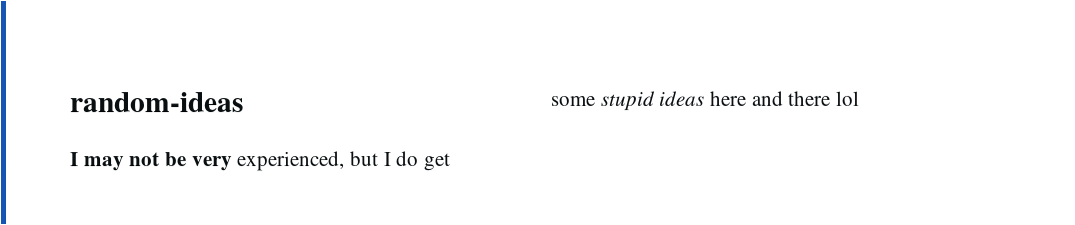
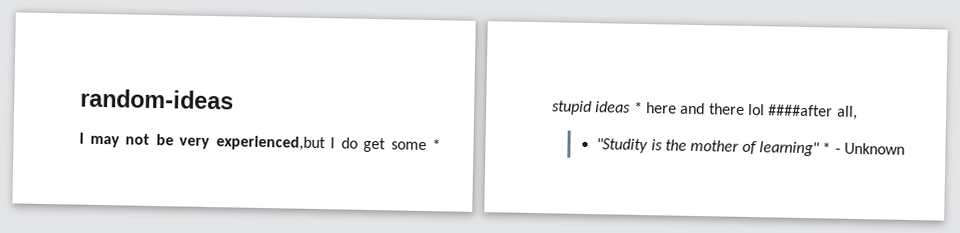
- I may not be very experienced, but I do get some stupid ideas here and there lol
+ I may not be very experienced,but I do get some * stupid ideas * here and there lol ####after all,
+ "Studity is the mother of learning" * - Unknown

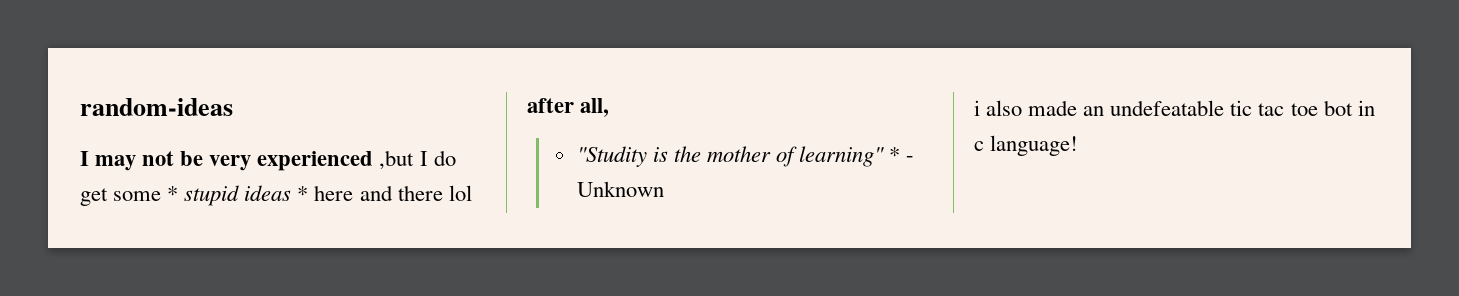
- I may not be very experienced,but I do get some * stupid ideas * here and there lol ####after all,
+ I may not be very experienced ,but I do get some * stupid ideas * here and there lol
+ after all,
+ i also made an undefeatable tic tac toe bot in c language!

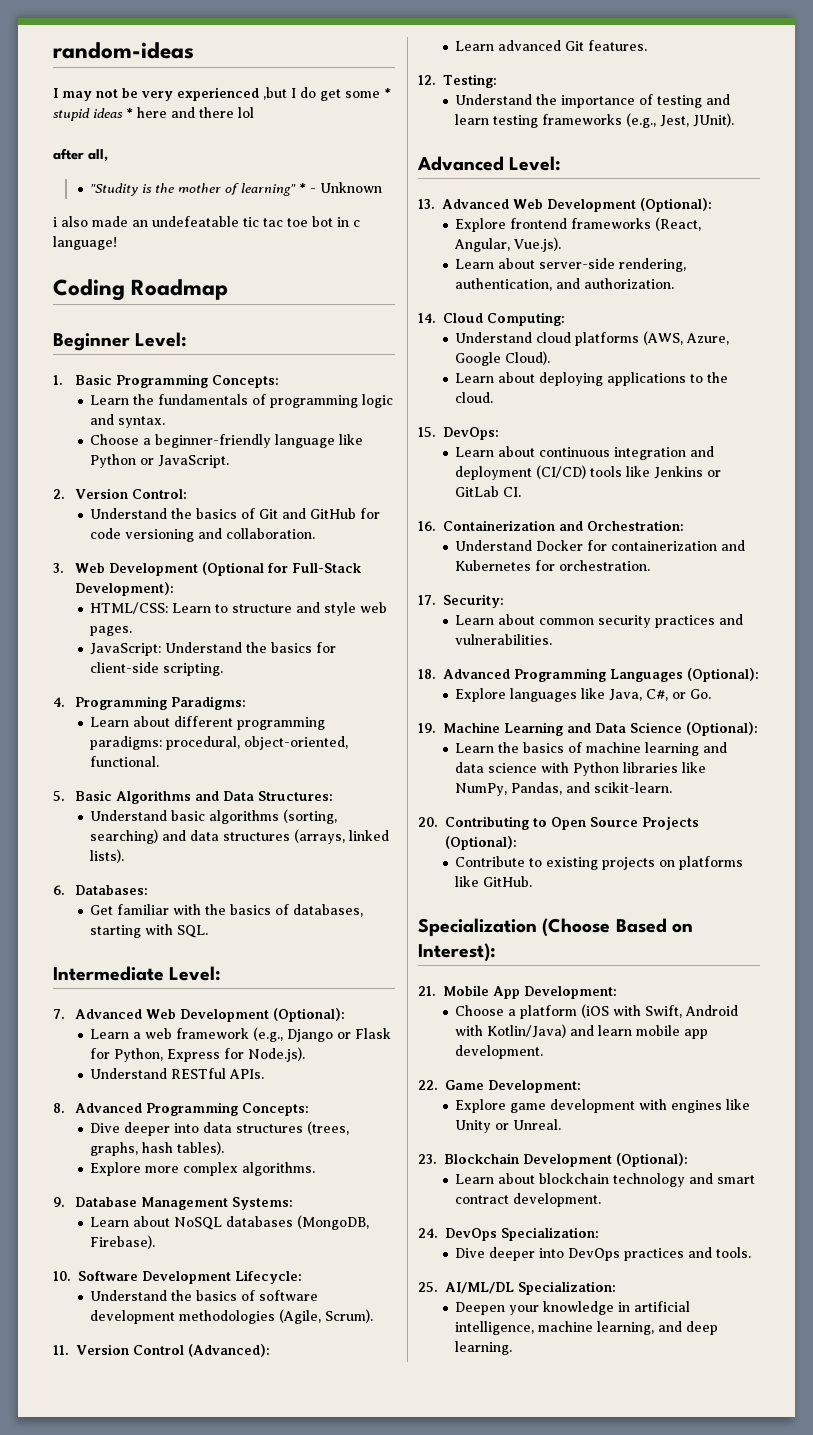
+ Coding Roadmap
+ Beginner Level:
+ 1. Basic Programming Concepts:
+ Learn the fundamentals of programming logic and syntax.
+ Choose a beginner-friendly language like Python or JavaScript.
+ 2. Version Control:
+ Understand the basics of Git and GitHub for code versioning and collaboration.
+ 3. Web Development (Optional for Full-Stack Development):
+ HTML/CSS: Learn to structure and style web pages.
+ JavaScript: Understand the basics for client-side scripting.
+ 4. Programming Paradigms:
+ Learn about different programming paradigms: procedural, object-oriented, functional.
+ 5. Basic Algorithms and Data Structures:
+ Understand basic algorithms (sorting, searching) and data structures (arrays, linked lists).
+ 6. Databases:
+ Get familiar with the basics of databases, starting with SQL.
+ Intermediate Level:
+ 7. Advanced Web Development (Optional):
+ Learn a web framework (e.g., Django or Flask for Python, Express for Node.js).
+ Understand RESTful APIs.
+ 8. Advanced Programming Concepts:
+ Dive deeper into data structures (trees, graphs, hash tables).
+ Explore more complex algorithms.
+ 9. Database Management Systems:
+ Learn about NoSQL databases (MongoDB, Firebase).
+ 10. Software Development Lifecycle:
+ Understand the basics of software development methodologies (Agile, Scrum).
+ 11. Version Control (Advanced):
+ Learn advanced Git features.
+ 12. Testing:
+ Understand the importance of testing and learn testing frameworks (e.g., Jest, JUnit).
+ Advanced Level:
+ 13. Advanced Web Development (Optional):
+ Explore frontend frameworks (React, Angular, Vue.js).
+ Learn about server-side rendering, authentication, and authorization.
+ 14. Cloud Computing:
+ Understand cloud platforms (AWS, Azure, Google Cloud).
+ Learn about deploying applications to the cloud.
+ 15. DevOps:
+ Learn about continuous integration and deployment (CI/CD) tools like Jenkins or GitLab CI.
+ 16. Containerization and Orchestration:
+ Understand Docker for containerization and Kubernetes for orchestration.
+ 17. Security:
+ Learn about common security practices and vulnerabilities.
+ 18. Advanced Programming Languages (Optional):
+ Explore languages like Java, C#, or Go.
+ 19. Machine Learning and Data Science (Optional):
+ Learn the basics of machine learning and data science with Python libraries like NumPy, Pandas, and scikit-learn.
+ 20. Contributing to Open Source Projects (Optional):
+ Contribute to existing projects on platforms like GitHub.
+ Specialization (Choose Based on Interest):
+ 21. Mobile App Development:
+ Choose a platform (iOS with Swift, Android with Kotlin/Java) and learn mobile app development.
+ 22. Game Development:
+ Explore game development with engines like Unity or Unreal.
+ 23. Blockchain Development (Optional):
+ Learn about blockchain technology and smart contract development.
+ 24. DevOps Specialization:
+ Dive deeper into DevOps practices and tools.
+ 25. AI/ML/DL Specialization:
+ Deepen your knowledge in artificial intelligence, machine learning, and deep learning.

